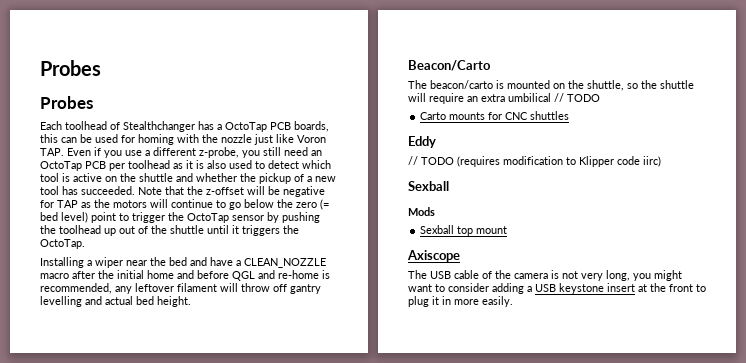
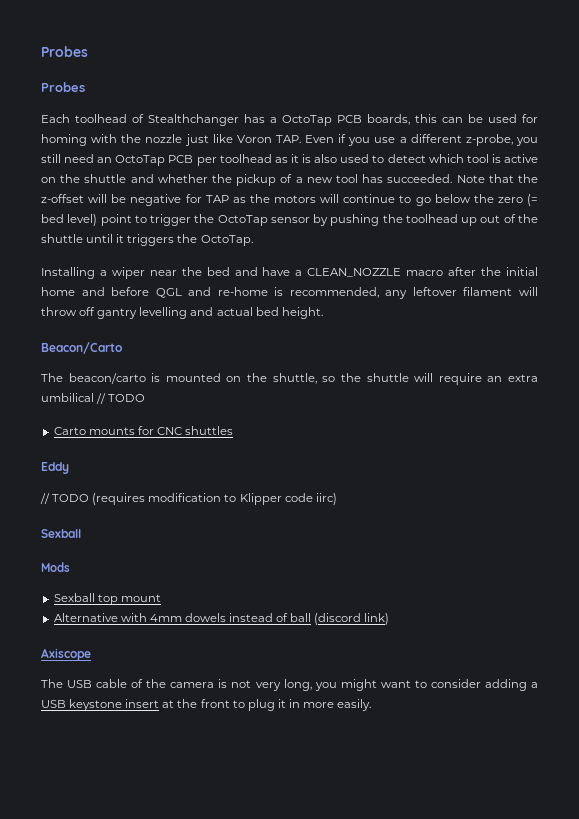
+ Alternative with 4mm dowels instead of ball (discord link)

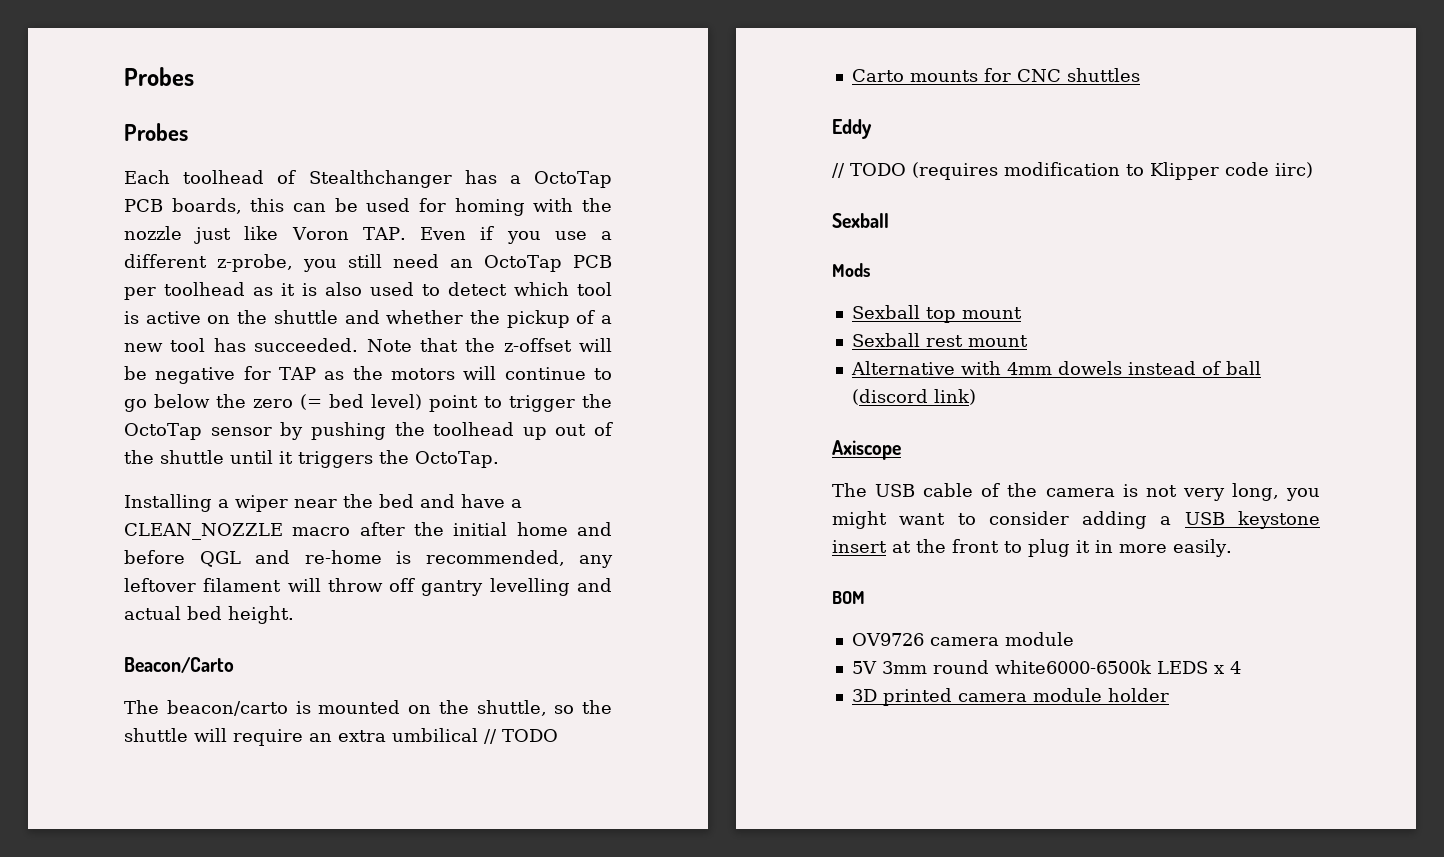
+ Sexball rest mount
+ BOM
+ OV9726 camera module
+ 5V 3mm round white6000-6500k LEDS x 4
+ 3D printed camera module holder

